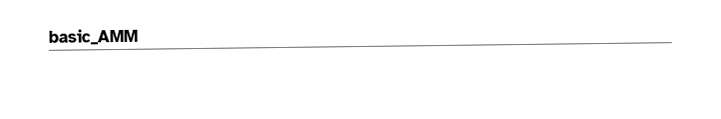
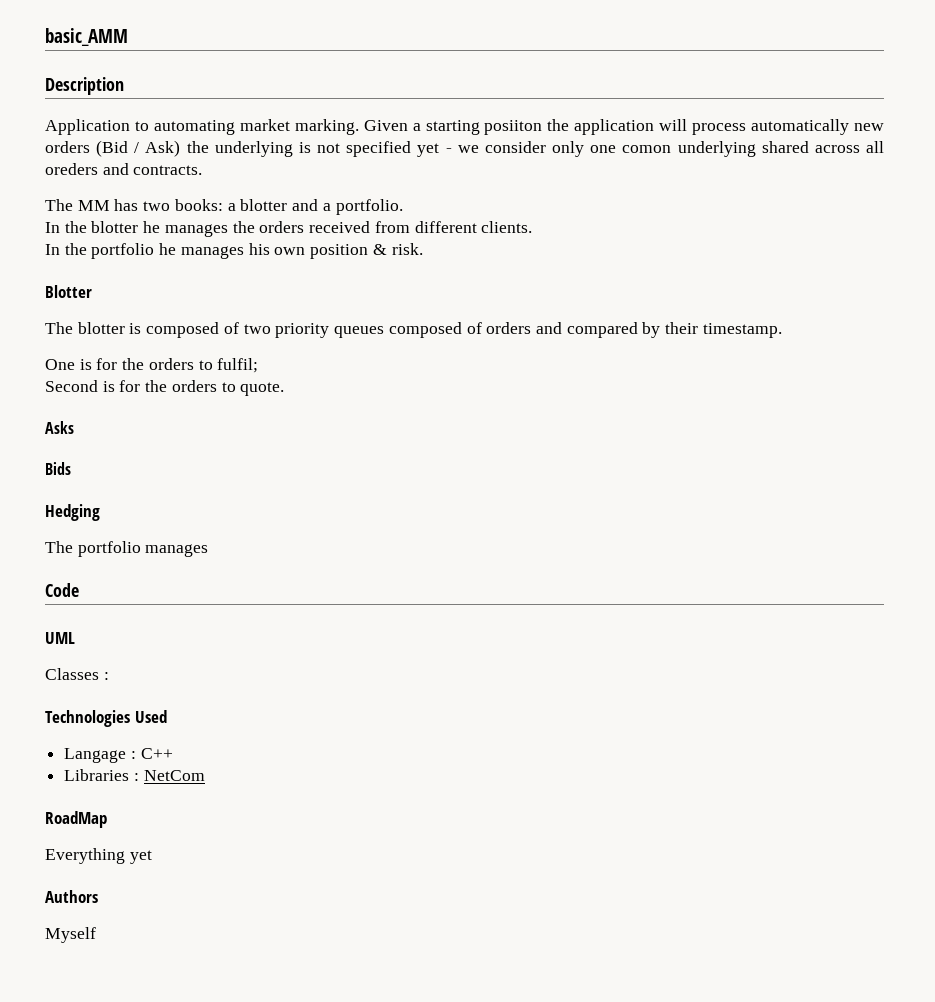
+ Description
+ Application to automating market marking. Given a starting posiiton the application will process automatically new orders (Bid / Ask) the underlying is not specified yet - we consider only one comon underlying shared across all oreders and contracts.
+ The MM has two books: a blotter and a portfolio.
+ In the blotter he manages the orders received from different clients.
+ In the portfolio he manages his own position & risk.
+ Blotter
+ The blotter is composed of two priority queues composed of orders and compared by their timestamp.
+ One is for the orders to fulfil;
+ Second is for the orders to quote.
+ Asks
+ Bids
+ Hedging
+ The portfolio manages
+ Code
+ UML
+ Classes :
+ Technologies Used
+ Langage : C++
+ Libraries : NetCom
+ RoadMap
+ Everything yet
+ Authors
+ Myself

